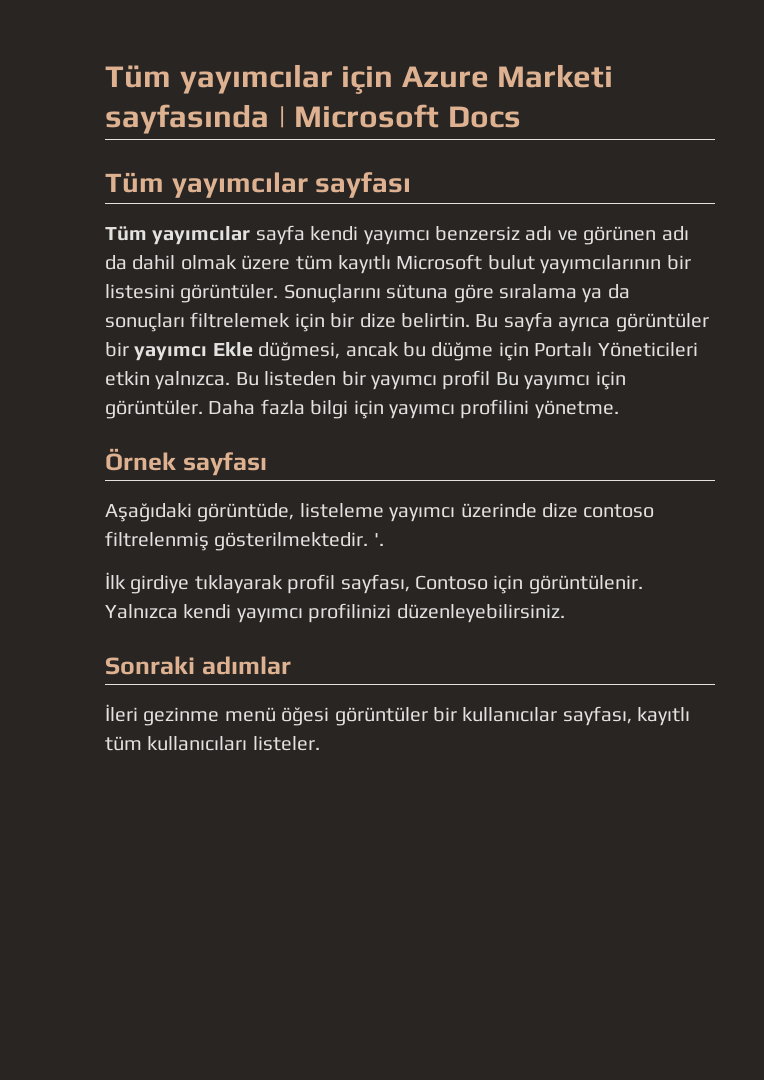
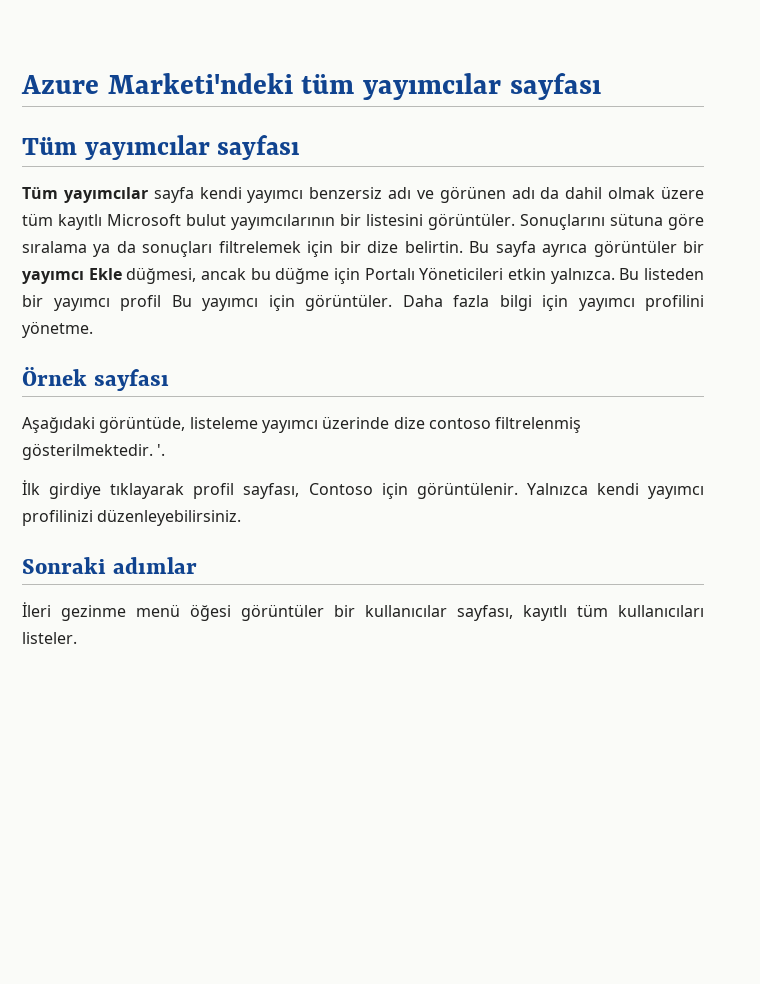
- Tüm yayımcılar için Azure Marketi sayfasında | Microsoft Docs
+ Azure Marketi'ndeki tüm yayımcılar sayfası

